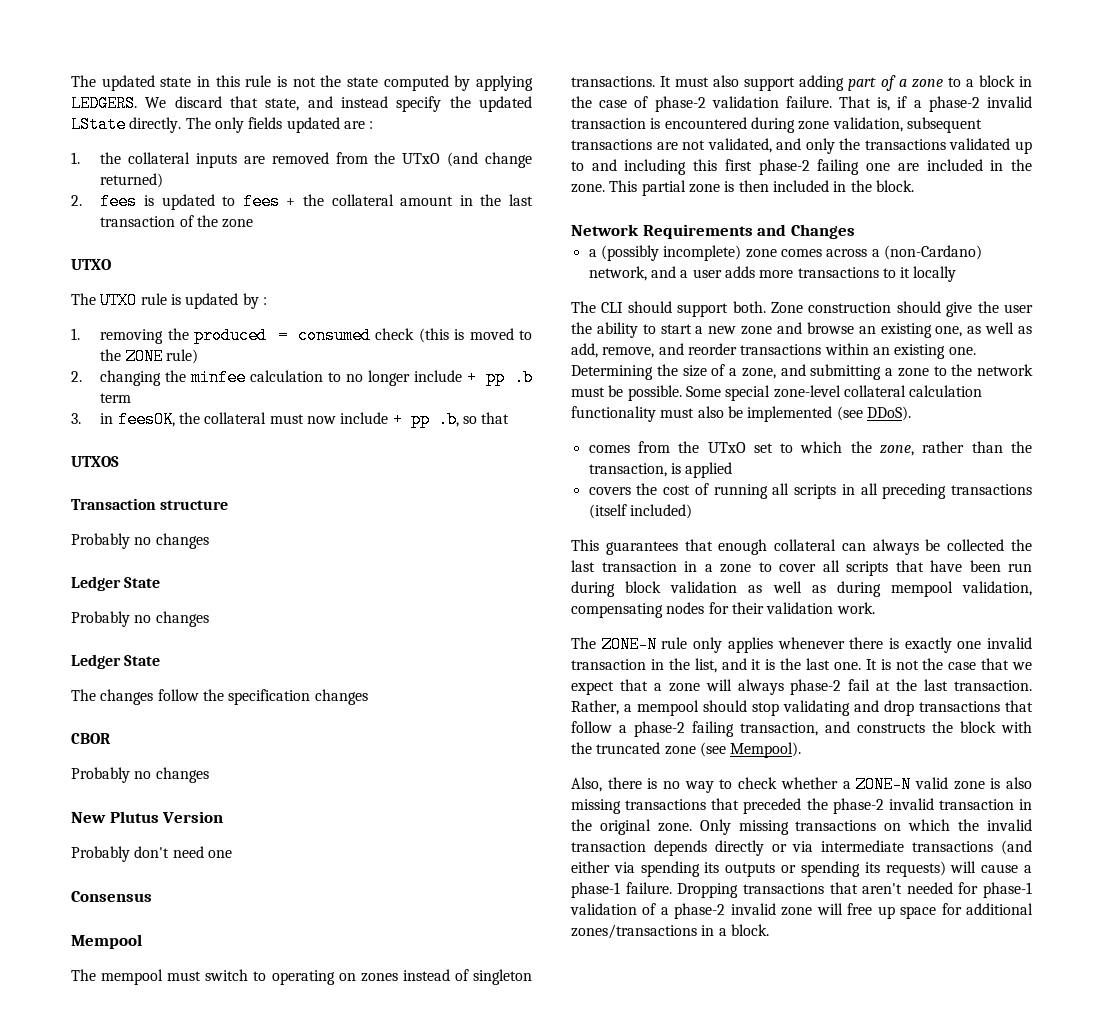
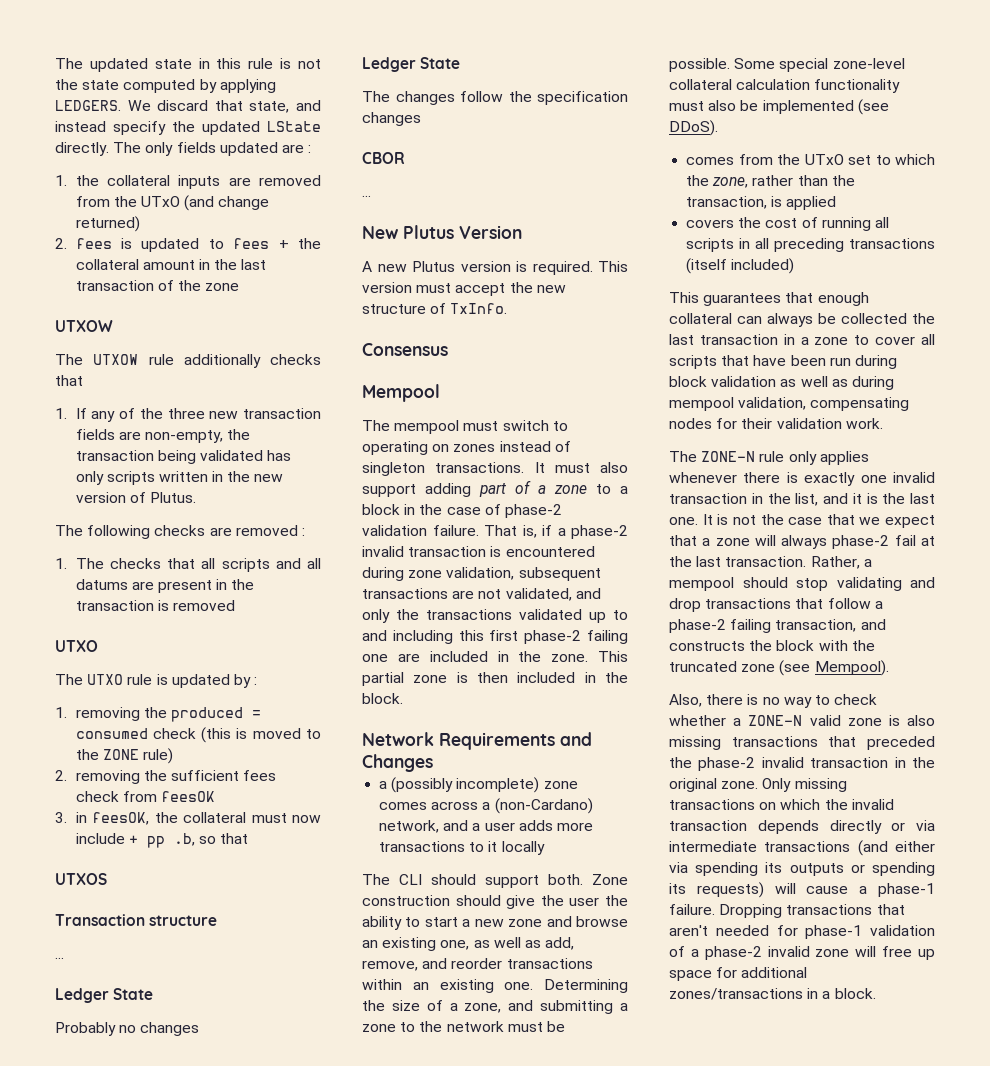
  2. fees is updated to fees + the collateral amount in the last transaction of the zone
+ UTXOW
+ The UTXOW rule additionally checks that
+ 1. If any of the three new transaction fields are non-empty, the transaction being validated has only scripts written in the new version of Plutus.
+ The following checks are removed :
+ 1. The checks that all scripts and all datums are present in the transaction is removed
- 2. changing the minfee calculation to no longer include + pp .b term
+ 2. removing the sufficient fees check from feesOK
  Transaction structure
- Probably no changes
+ ...
  CBOR
- Probably no changes
+ ...
- Probably don't need one
+ A new Plutus version is required. This version must accept the new structure of TxInfo.

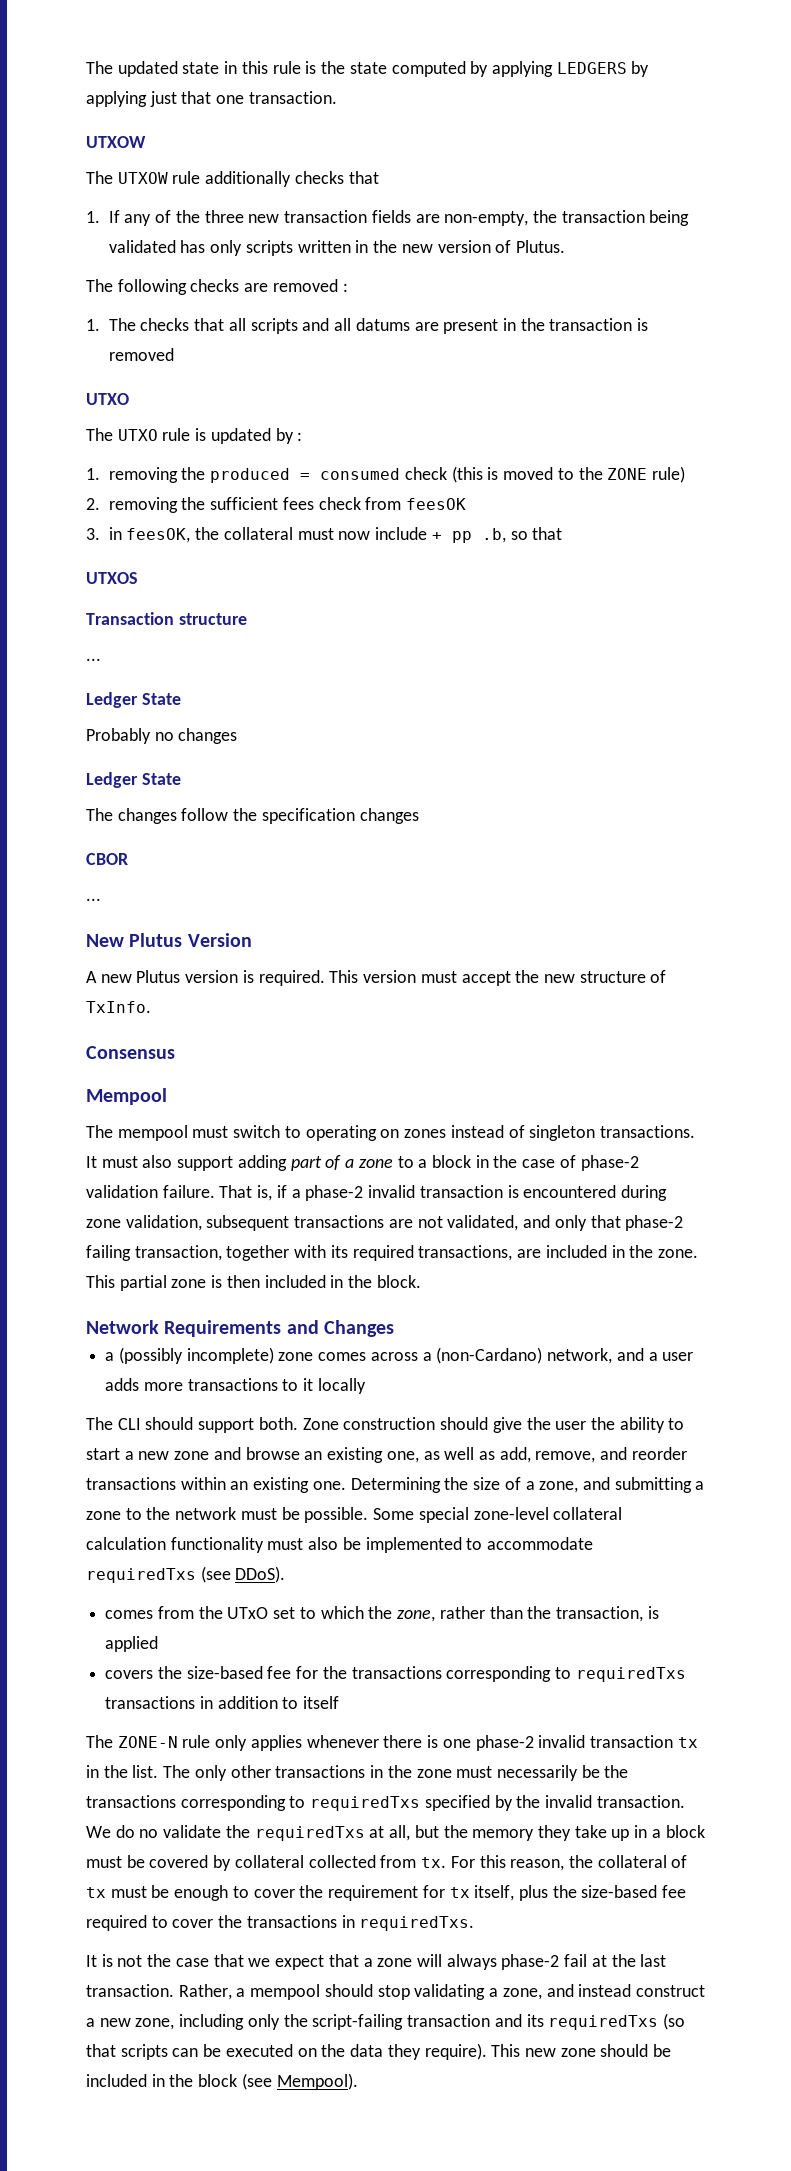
- The updated state in this rule is not the state computed by applying LEDGERS. We discard that state, and instead specify the updated LState directly. The only fields updated are :
- 1. the collateral inputs are removed from the UTxO (and change returned)
- 2. fees is updated to fees + the collateral amount in the last transaction of the zone
+ The updated state in this rule is the state computed by applying LEDGERS by applying just that one transaction.
- That is, if a phase-2 invalid transaction is encountered during zone validation, subsequent transactions are not validated, and only the transactions validated up to and including this first phase-2 failing one are included in the zone.
+ That is, if a phase-2 invalid transaction is encountered during zone validation, subsequent transactions are not validated, and only that phase-2 failing transaction, together with its required transactions, are included in the zone.
- Some special zone-level collateral calculation functionality must also be implemented (see DDoS).
+ Some special zone-level collateral calculation functionality must also be implemented to accommodate requiredTxs (see DDoS).
- covers the cost of running all scripts in all preceding transactions (itself included)
- This guarantees that enough collateral can always be collected the last transaction in a zone to cover all scripts that have been run during block validation as well as during mempool validation, compensating nodes for their validation work.
+ covers the size-based fee for the transactions corresponding to requiredTxs transactions in addition to itself
- The ZONE-N rule only applies whenever there is exactly one invalid transaction in the list, and it is the last one. It is not the case that we expect that a zone will always phase-2 fail at the last transaction.
+ The ZONE-N rule only applies whenever there is one phase-2 invalid transaction tx in the list. The only other transactions in the zone must necessarily be the transactions corresponding to requiredTxs specified by the invalid transaction. We do no validate the requiredTxs at all, but the memory they take up in a block must be covered by collateral collected from tx. For this reason, the collateral of tx must be enough to cover the requirement for tx itself, plus the size-based fee required to cover the transactions in requiredTxs.
+ It is not the case that we expect that a zone will always phase-2 fail at the last transaction.
- Rather, a mempool should stop validating and drop transactions that follow a phase-2 failing transaction, and constructs the block with the truncated zone (see Mempool).
- Also, there is no way to check whether a ZONE-N valid zone is also missing transactions that preceded the phase-2 invalid transaction in the original zone. Only missing transactions on which the invalid transaction depends directly or via intermediate transactions (and either via spending its outputs or spending its requests) will cause a phase-1 failure. Dropping transactions that aren't needed for phase-1 validation of a phase-2 invalid zone will free up space for additional zones/transactions in a block.
+ Rather, a mempool should stop validating a zone, and instead construct a new zone, including only the script-failing transaction and its requiredTxs (so that scripts can be executed on the data they require). This new zone should be included in the block (see Mempool).

